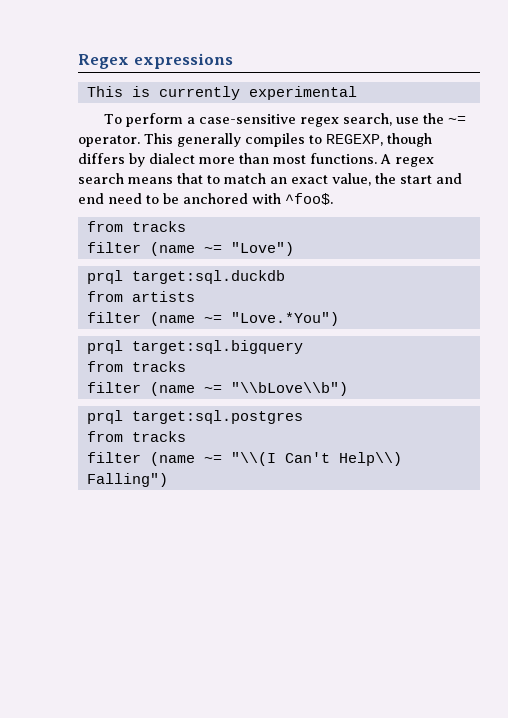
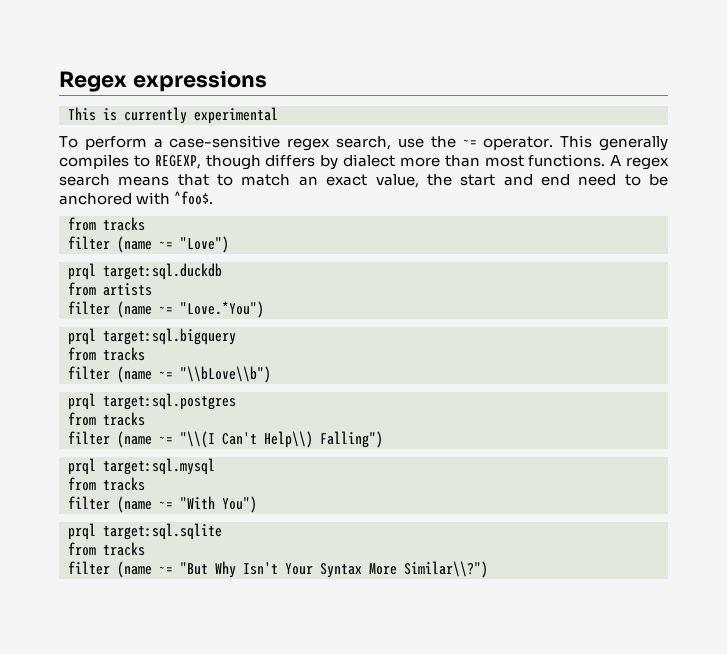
+ prql target:sql.mysql
+ from tracks
+ filter (name ~= "With You")
+ prql target:sql.sqlite
+ from tracks
+ filter (name ~= "But Why Isn't Your Syntax More Similar\\?")

